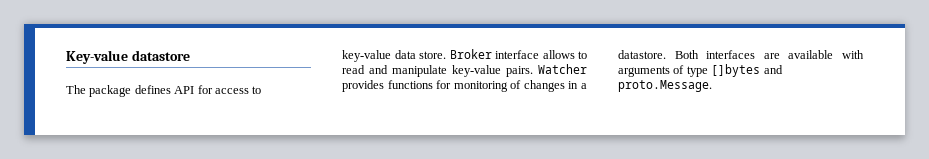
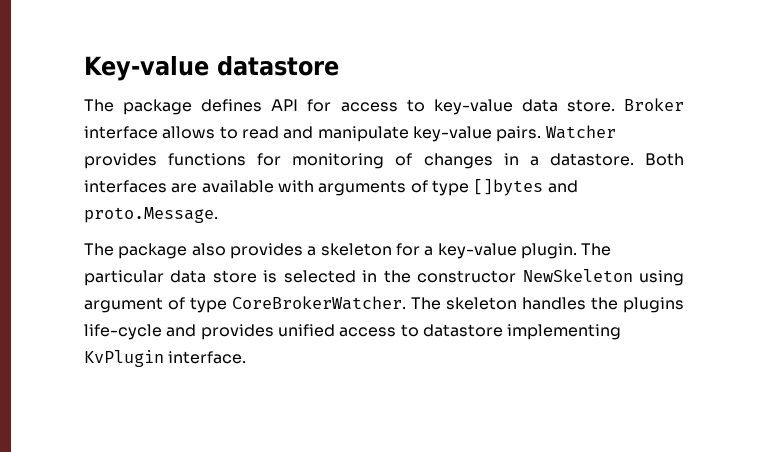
+ The package also provides a skeleton for a key-value plugin. The particular data store is selected in the constructor NewSkeleton using argument of type CoreBrokerWatcher. The skeleton handles the plugins life-cycle and provides unified access to datastore implementing KvPlugin interface.

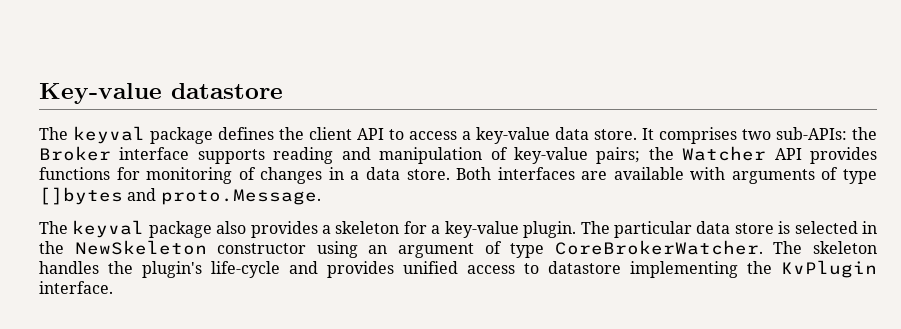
- The package defines API for access to key-value data store. Broker interface allows to read and manipulate key-value pairs. Watcher provides functions for monitoring of changes in a datastore.
+ The keyval package defines the client API to access a key-value data store. It comprises two sub-APIs: the Broker interface supports reading and manipulation of key-value pairs; the Watcher API provides functions for monitoring of changes in a data store.
- The package also provides a skeleton for a key-value plugin.
+ The keyval package also provides a skeleton for a key-value plugin.
- The particular data store is selected in the constructor NewSkeleton using argument of type CoreBrokerWatcher.
+ The particular data store is selected in the NewSkeleton constructor using an argument of type CoreBrokerWatcher.
- The skeleton handles the plugins life-cycle and provides unified access to datastore implementing KvPlugin interface.
+ The skeleton handles the plugin's life-cycle and provides unified access to datastore implementing the KvPlugin interface.

